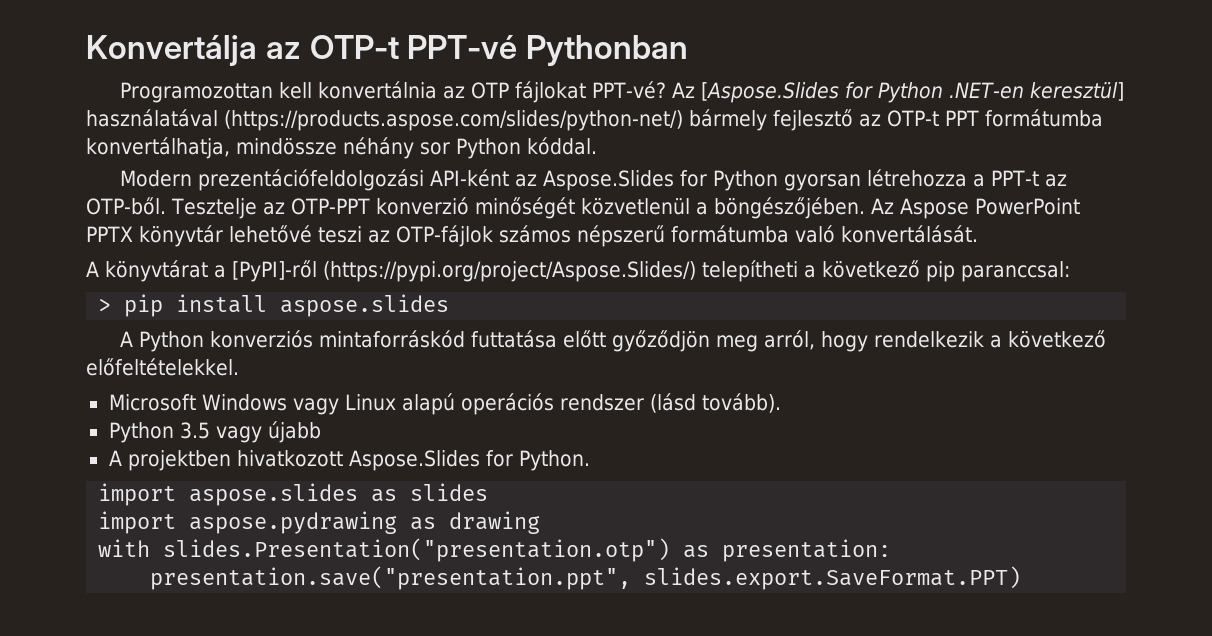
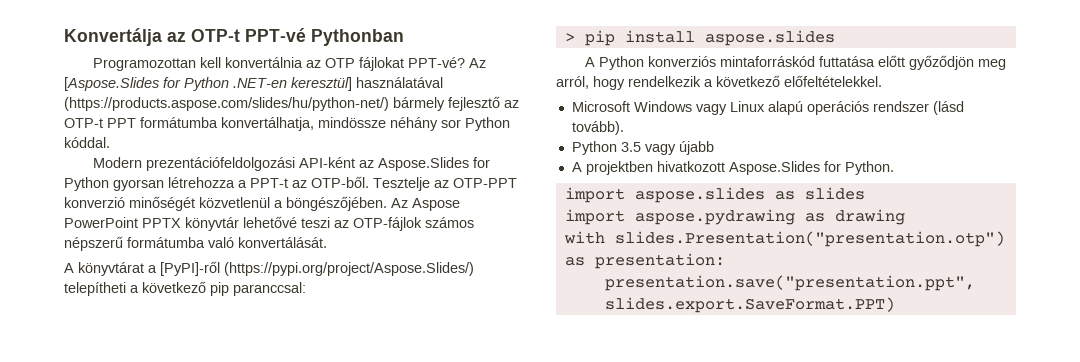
- Az [Aspose.Slides for Python .NET-en keresztül] használatával (https://products.aspose.com/slides/python-net/) bármely fejlesztő az OTP-t PPT formátumba konvertálhatja, mindössze néhány sor Python kóddal.
+ Az [Aspose.Slides for Python .NET-en keresztül] használatával (https://products.aspose.com/slides/hu/python-net/) bármely fejlesztő az OTP-t PPT formátumba konvertálhatja, mindössze néhány sor Python kóddal.

